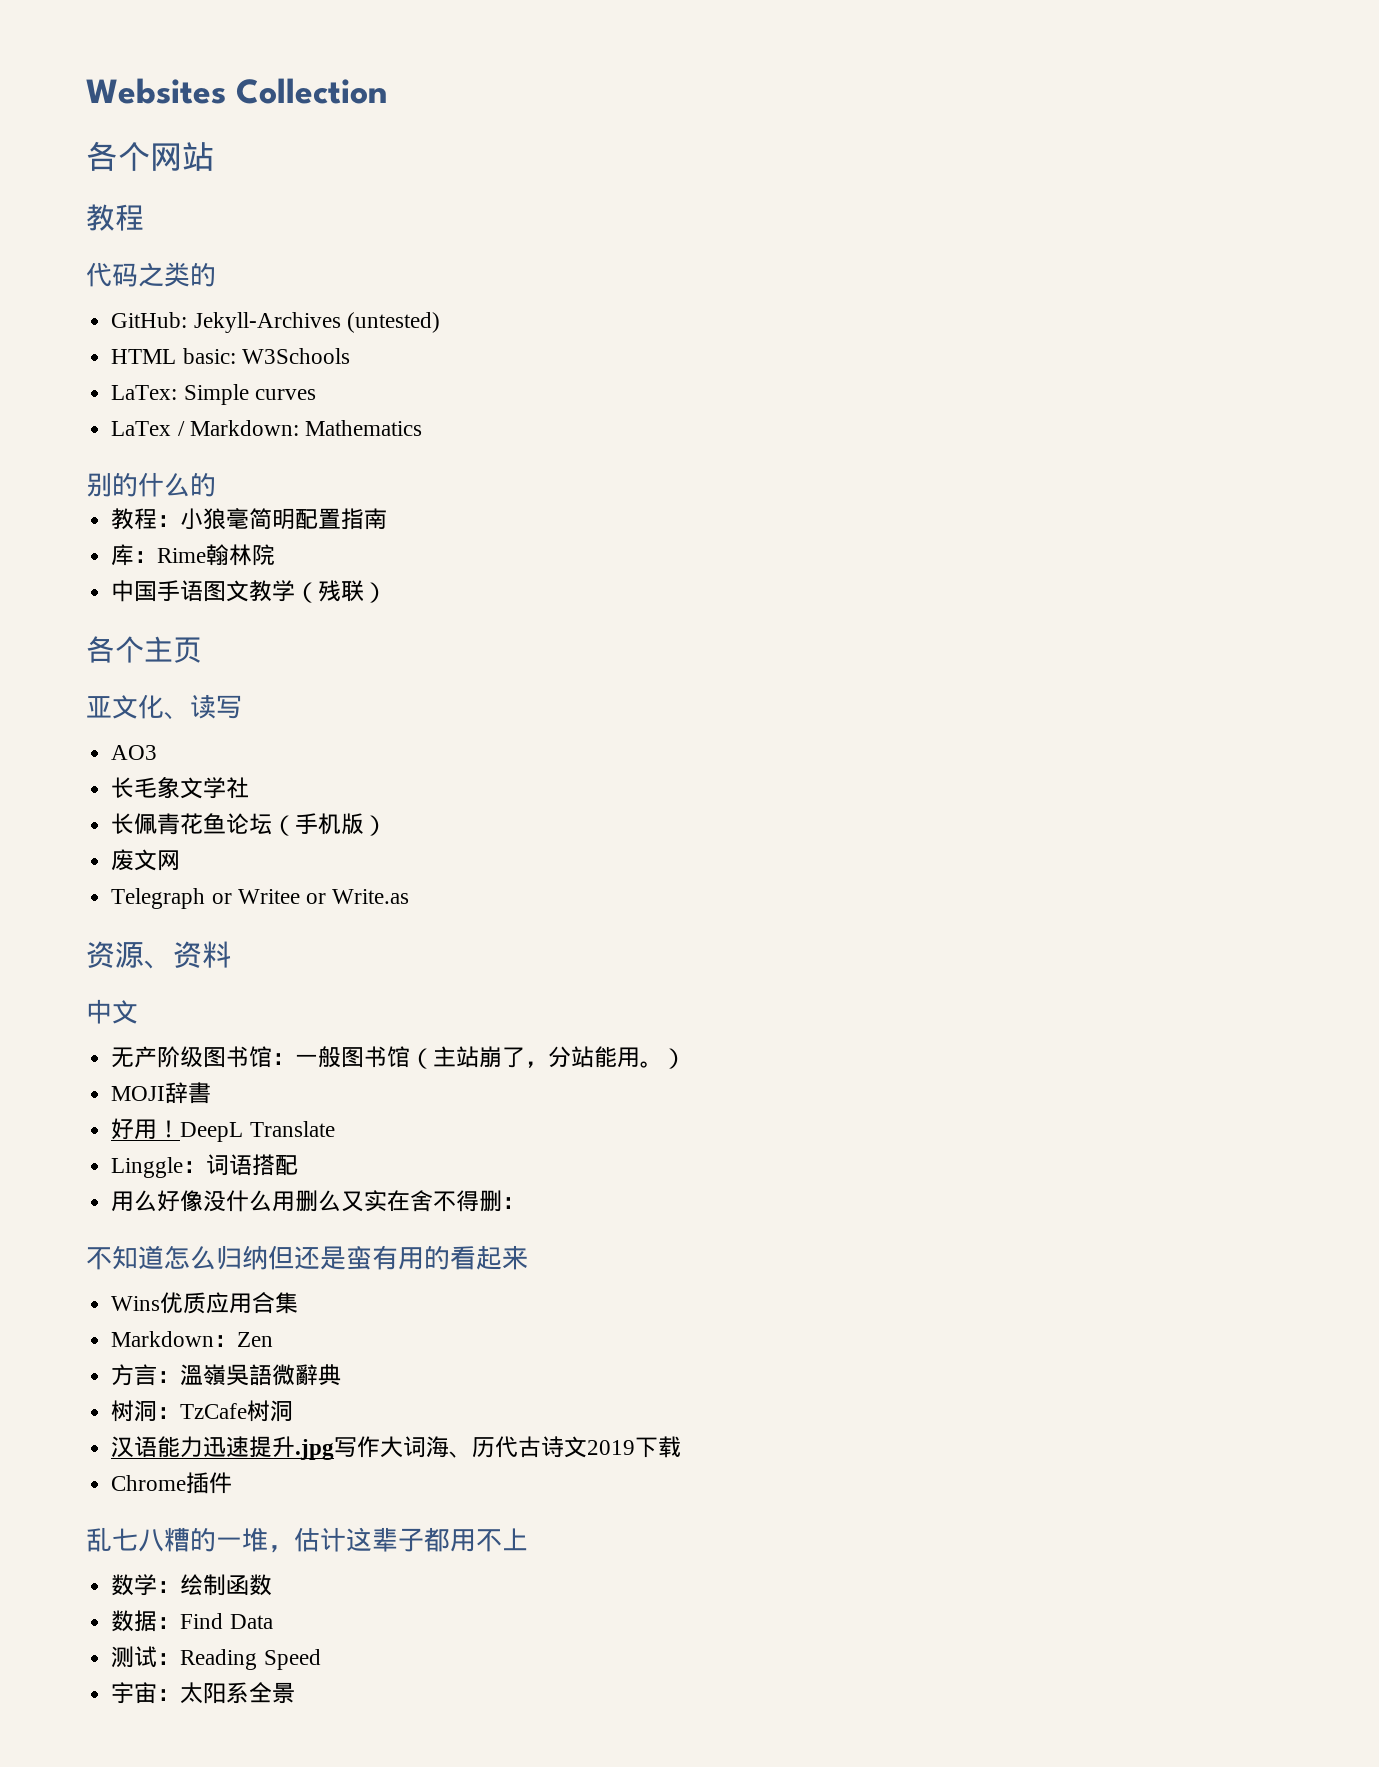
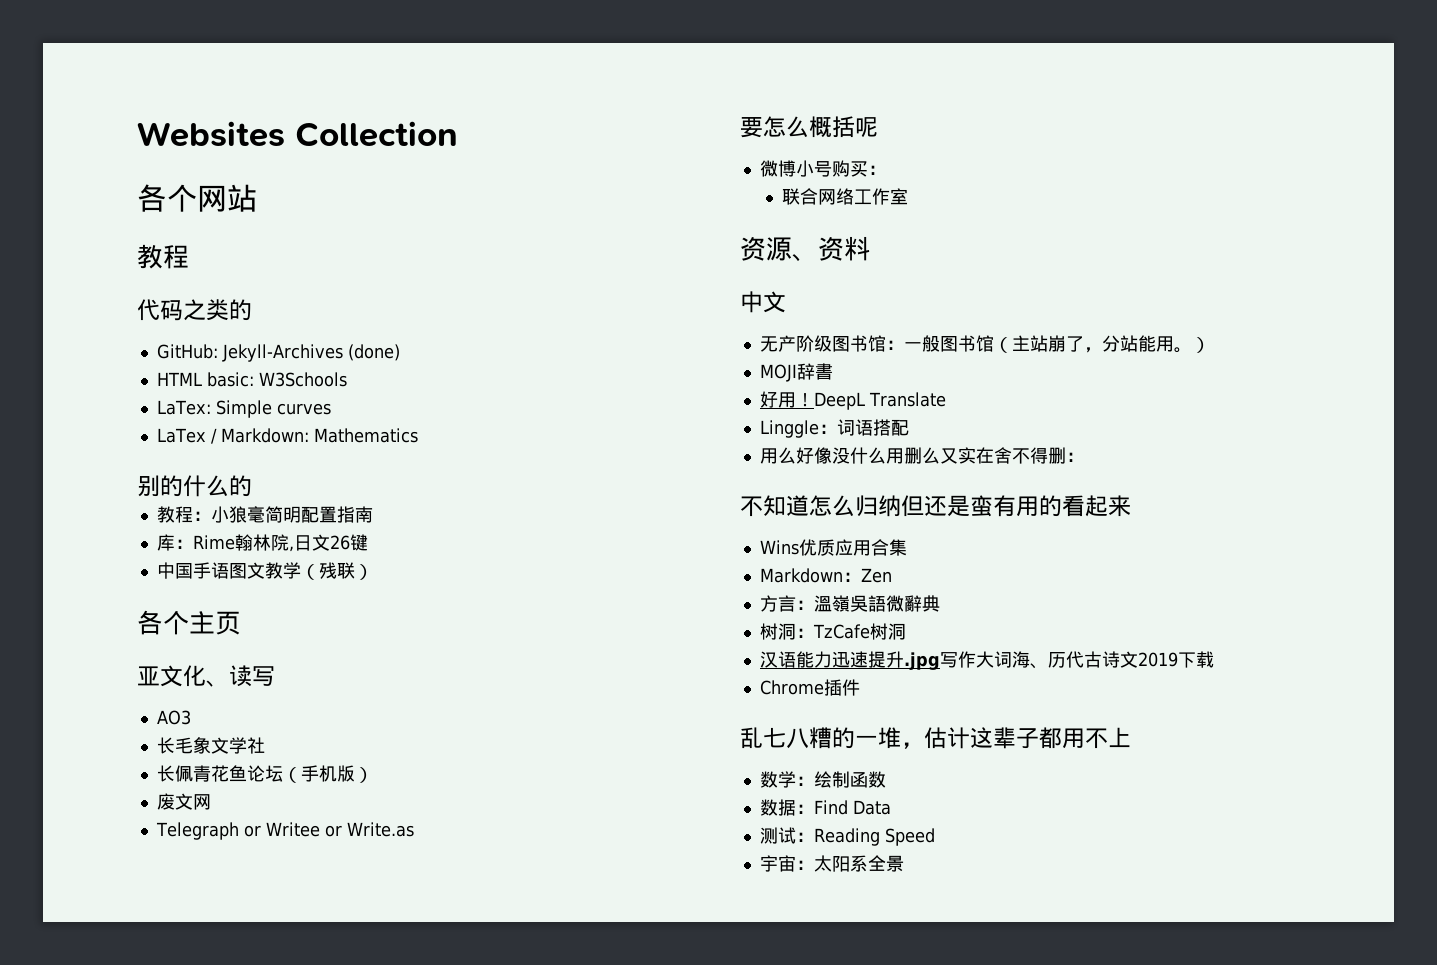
- GitHub: Jekyll-Archives (untested)
+ GitHub: Jekyll-Archives (done)
- 库：Rime翰林院
+ 库：Rime翰林院,日文26键
+ 要怎么概括呢
+ 微博小号购买：
+ 联合网络工作室

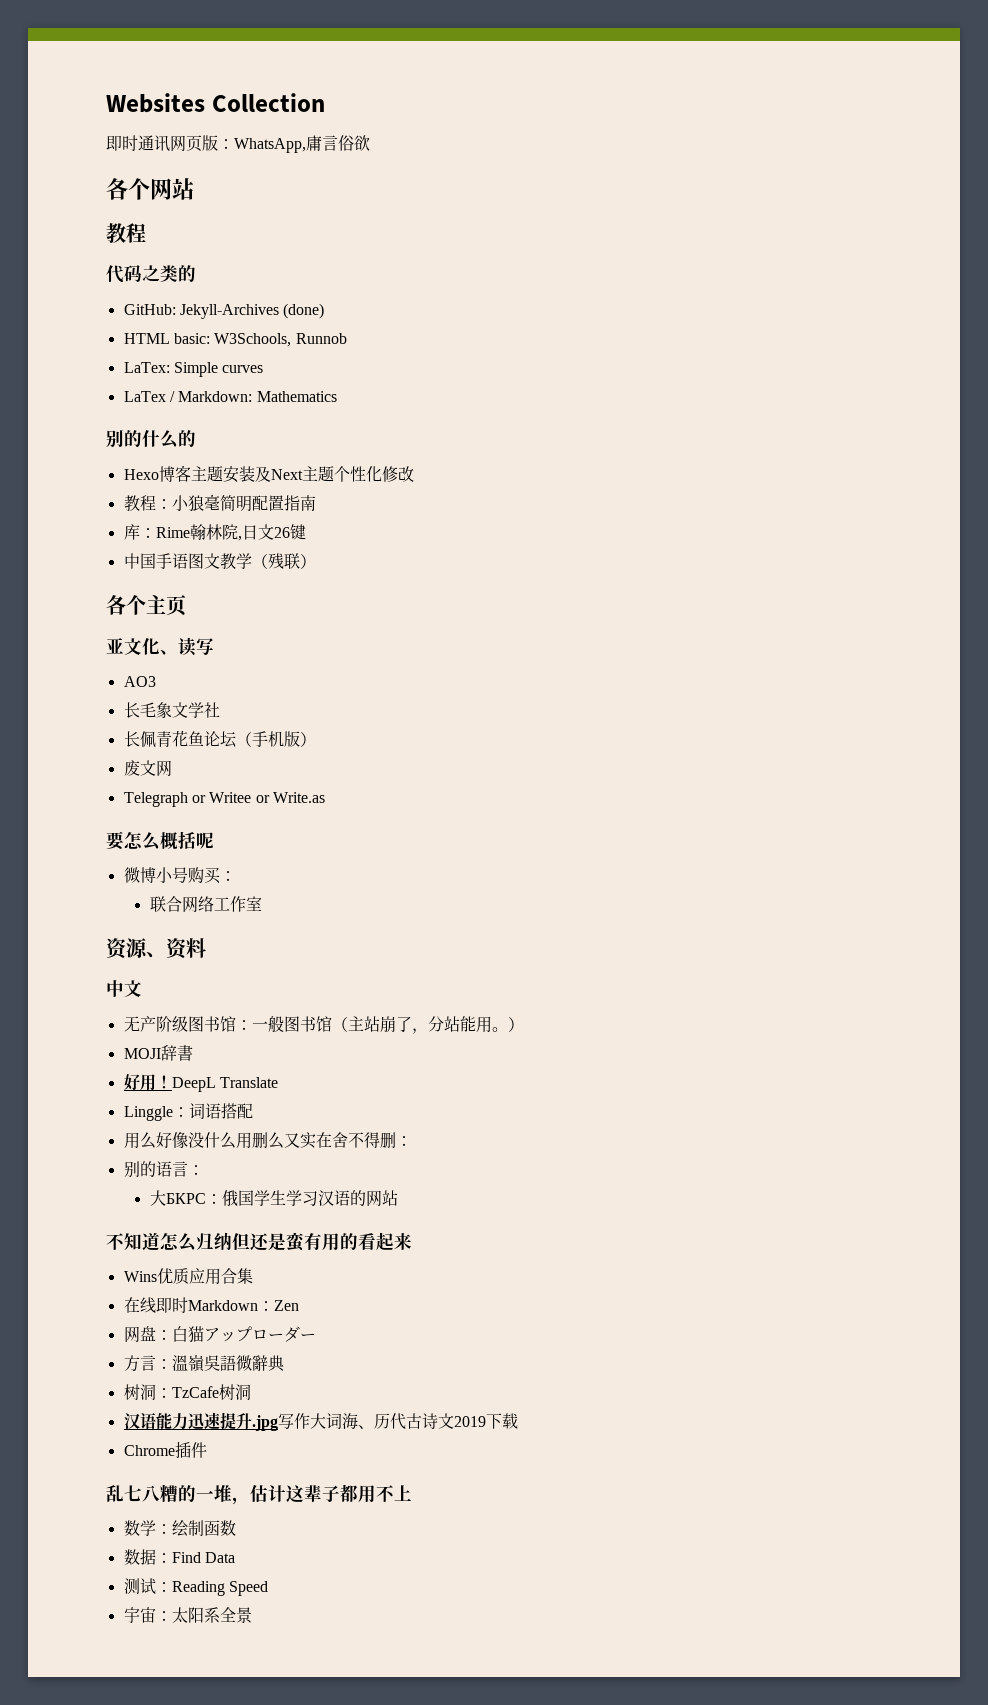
+ 即时通讯网页版：WhatsApp,庸言俗欲
- HTML basic: W3Schools
+ HTML basic: W3Schools, Runnob
+ Hexo博客主题安装及Next主题个性化修改
+ 别的语言：
+ 大БКРС：俄国学生学习汉语的网站
- Markdown：Zen
+ 在线即时Markdown：Zen
+ 网盘：白猫アップローダー

